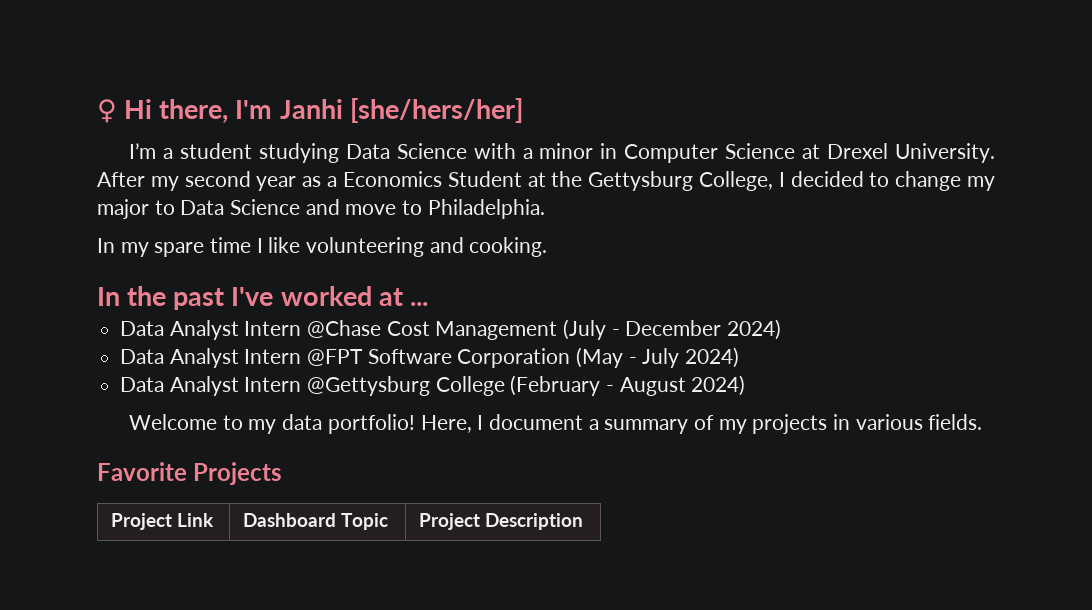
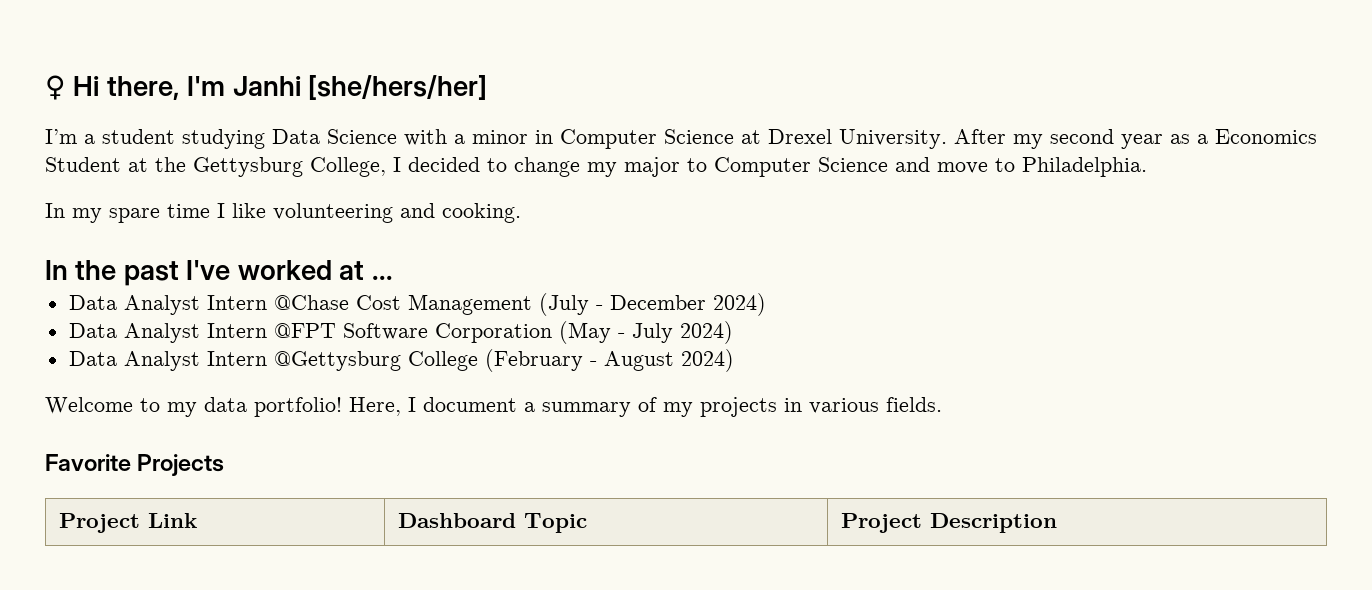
- After my second year as a Economics Student at the Gettysburg College, I decided to change my major to Data Science and move to Philadelphia.
+ After my second year as a Economics Student at the Gettysburg College, I decided to change my major to Computer Science and move to Philadelphia.

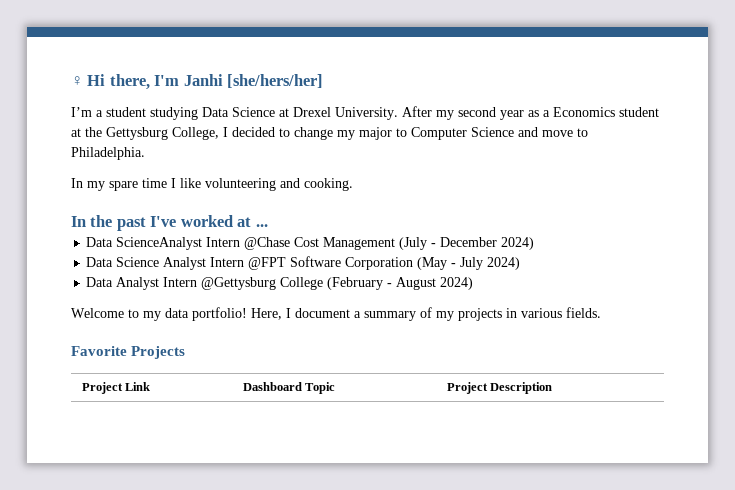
- I’m a student studying Data Science with a minor in Computer Science at Drexel University.
+ I’m a student studying Data Science at Drexel University.
- After my second year as a Economics Student at the Gettysburg College, I decided to change my major to Computer Science and move to Philadelphia.
+ After my second year as a Economics student at the Gettysburg College, I decided to change my major to Computer Science and move to Philadelphia.
- Data Analyst Intern @Chase Cost Management (July - December 2024)
+ Data ScienceAnalyst Intern @Chase Cost Management (July - December 2024)
- Data Analyst Intern @FPT Software Corporation (May - July 2024)
+ Data Science Analyst Intern @FPT Software Corporation (May - July 2024)

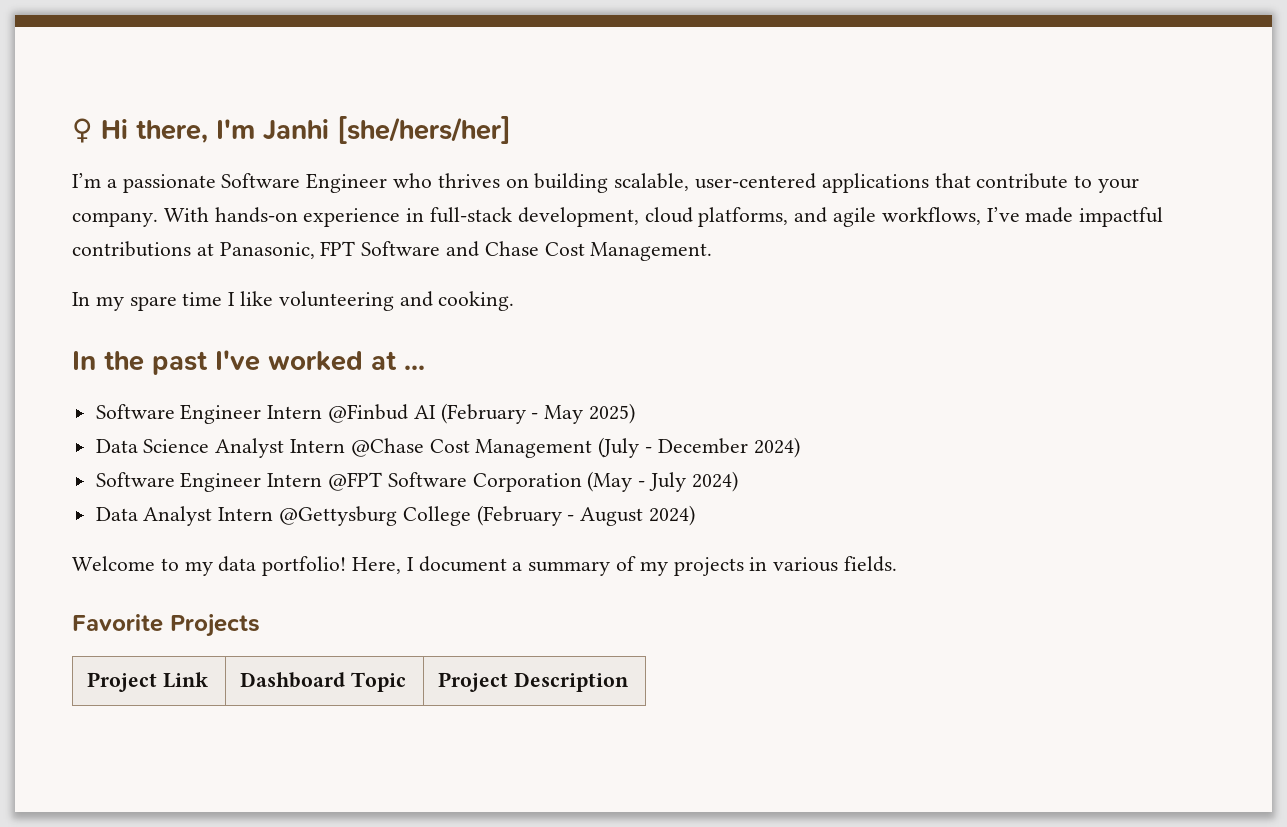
- I’m a student studying Data Science at Drexel University. After my second year as a Economics student at the Gettysburg College, I decided to change my major to Computer Science and move to Philadelphia.
+ I’m a passionate Software Engineer who thrives on building scalable, user-centered applications that contribute to your company. With hands-on experience in full-stack development, cloud platforms, and agile workflows, I’ve made impactful contributions at Panasonic, FPT Software and Chase Cost Management.
- Data ScienceAnalyst Intern @Chase Cost Management (July - December 2024)
+ Software Engineer Intern @Finbud AI (February - May 2025)
+ Data Science Analyst Intern @Chase Cost Management (July - December 2024)
- Data Science Analyst Intern @FPT Software Corporation (May - July 2024)
+ Software Engineer Intern @FPT Software Corporation (May - July 2024)

